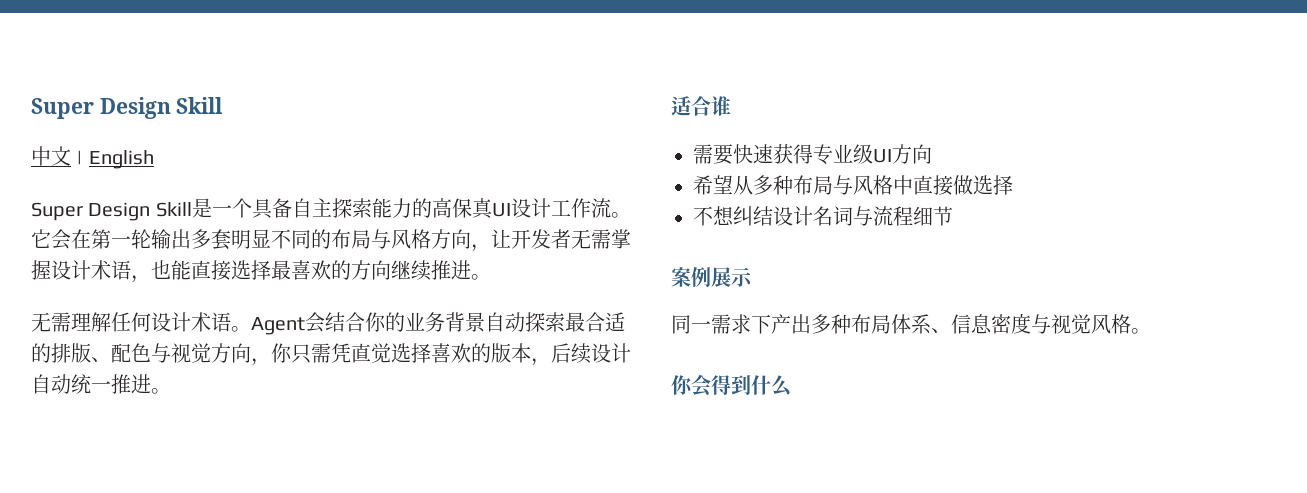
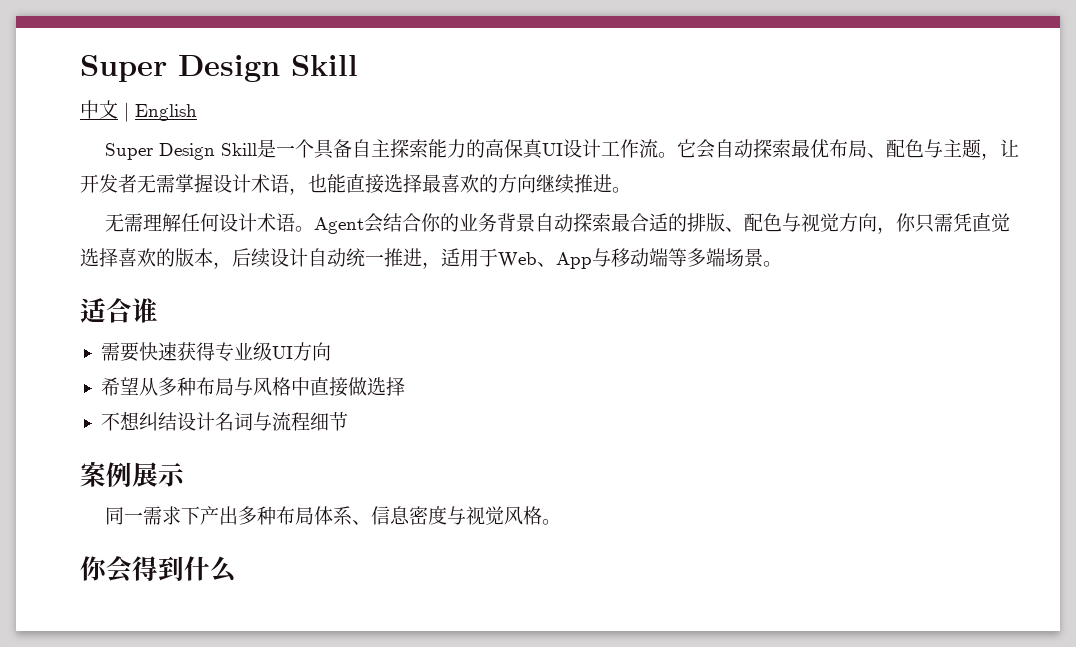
- 它会在第一轮输出多套明显不同的布局与风格方向，让开发者无需掌握设计术语，也能直接选择最喜欢的方向继续推进。
+ 它会自动探索最优布局、配色与主题，让开发者无需掌握设计术语，也能直接选择最喜欢的方向继续推进。
- Agent会结合你的业务背景自动探索最合适的排版、配色与视觉方向，你只需凭直觉选择喜欢的版本，后续设计自动统一推进。
+ Agent会结合你的业务背景自动探索最合适的排版、配色与视觉方向，你只需凭直觉选择喜欢的版本，后续设计自动统一推进，适用于Web、App与移动端等多端场景。

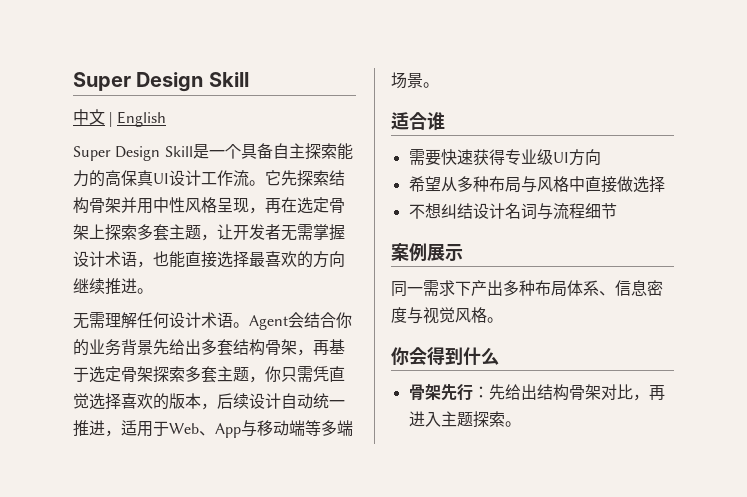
- 它会自动探索最优布局、配色与主题，让开发者无需掌握设计术语，也能直接选择最喜欢的方向继续推进。
+ 它先探索结构骨架并用中性风格呈现，再在选定骨架上探索多套主题，让开发者无需掌握设计术语，也能直接选择最喜欢的方向继续推进。
- Agent会结合你的业务背景自动探索最合适的排版、配色与视觉方向，你只需凭直觉选择喜欢的版本，后续设计自动统一推进，适用于Web、App与移动端等多端场景。
+ Agent会结合你的业务背景先给出多套结构骨架，再基于选定骨架探索多套主题，你只需凭直觉选择喜欢的版本，后续设计自动统一推进，适用于Web、App与移动端等多端场景。
+ 骨架先行：先给出结构骨架对比，再进入主题探索。

